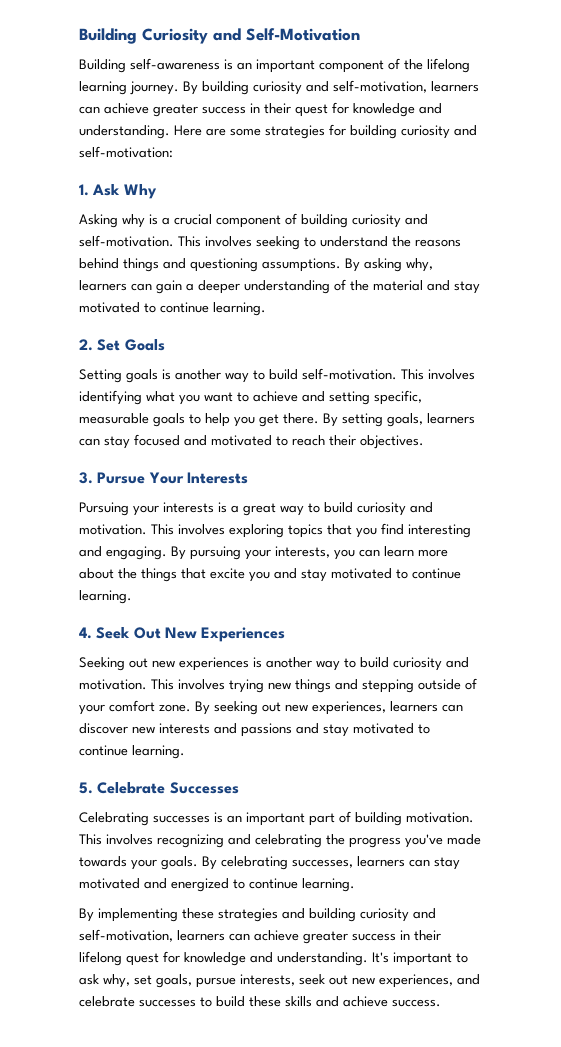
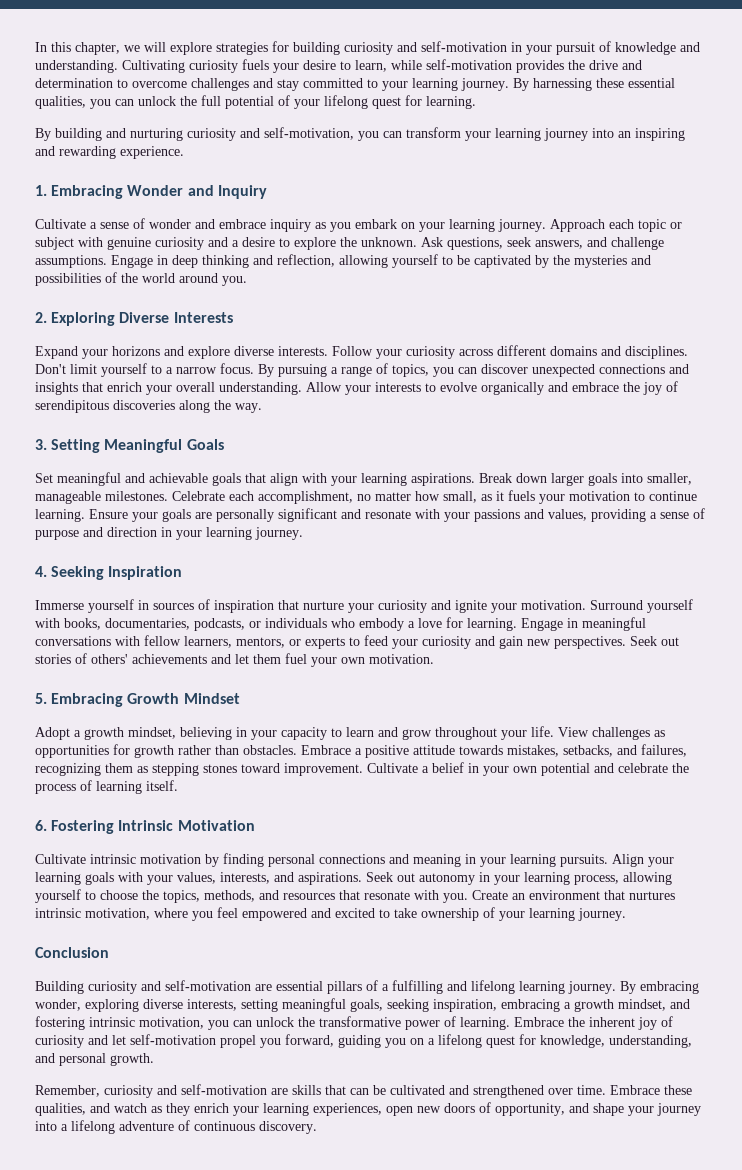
- Building Curiosity and Self-Motivation
- Building self-awareness is an important component of the lifelong learning journey. By building curiosity and self-motivation, learners can achieve greater success in their quest for knowledge and understanding. Here are some strategies for building curiosity and self-motivation:
- 1. Ask Why
- Asking why is a crucial component of building curiosity and self-motivation. This involves seeking to understand the reasons behind things and questioning assumptions. By asking why, learners can gain a deeper understanding of the material and stay motivated to continue learning.
- 2. Set Goals
- Setting goals is another way to build self-motivation. This involves identifying what you want to achieve and setting specific, measurable goals to help you get there. By setting goals, learners can stay focused and motivated to reach their objectives.
- 3. Pursue Your Interests
- Pursuing your interests is a great way to build curiosity and motivation. This involves exploring topics that you find interesting and engaging. By pursuing your interests, you can learn more about the things that excite you and stay motivated to continue learning.
- 4. Seek Out New Experiences
- Seeking out new experiences is another way to build curiosity and motivation. This involves trying new things and stepping outside of your comfort zone. By seeking out new experiences, learners can discover new interests and passions and stay motivated to continue learning.
- 5. Celebrate Successes
- Celebrating successes is an important part of building motivation. This involves recognizing and celebrating the progress you've made towards your goals. By celebrating successes, learners can stay motivated and energized to continue learning.
- By implementing these strategies and building curiosity and self-motivation, learners can achieve greater success in their lifelong quest for knowledge and understanding. It's important to ask why, set goals, pursue interests, seek out new experiences, and celebrate successes to build these skills and achieve success.
+ In this chapter, we will explore strategies for building curiosity and self-motivation in your pursuit of knowledge and understanding. Cultivating curiosity fuels your desire to learn, while self-motivation provides the drive and determination to overcome challenges and stay committed to your learning journey. By harnessing these essential qualities, you can unlock the full potential of your lifelong quest for learning.
+ By building and nurturing curiosity and self-motivation, you can transform your learning journey into an inspiring and rewarding experience.
+ 1. Embracing Wonder and Inquiry
+ Cultivate a sense of wonder and embrace inquiry as you embark on your learning journey. Approach each topic or subject with genuine curiosity and a desire to explore the unknown. Ask questions, seek answers, and challenge assumptions. Engage in deep thinking and reflection, allowing yourself to be captivated by the mysteries and possibilities of the world around you.
+ 2. Exploring Diverse Interests
+ Expand your horizons and explore diverse interests. Follow your curiosity across different domains and disciplines. Don't limit yourself to a narrow focus. By pursuing a range of topics, you can discover unexpected connections and insights that enrich your overall understanding. Allow your interests to evolve organically and embrace the joy of serendipitous discoveries along the way.
+ 3. Setting Meaningful Goals
+ Set meaningful and achievable goals that align with your learning aspirations. Break down larger goals into smaller, manageable milestones. Celebrate each accomplishment, no matter how small, as it fuels your motivation to continue learning. Ensure your goals are personally significant and resonate with your passions and values, providing a sense of purpose and direction in your learning journey.
+ 4. Seeking Inspiration
+ Immerse yourself in sources of inspiration that nurture your curiosity and ignite your motivation. Surround yourself with books, documentaries, podcasts, or individuals who embody a love for learning. Engage in meaningful conversations with fellow learners, mentors, or experts to feed your curiosity and gain new perspectives. Seek out stories of others' achievements and let them fuel your own motivation.
+ 5. Embracing Growth Mindset
+ Adopt a growth mindset, believing in your capacity to learn and grow throughout your life. View challenges as opportunities for growth rather than obstacles. Embrace a positive attitude towards mistakes, setbacks, and failures, recognizing them as stepping stones toward improvement. Cultivate a belief in your own potential and celebrate the process of learning itself.
+ 6. Fostering Intrinsic Motivation
+ Cultivate intrinsic motivation by finding personal connections and meaning in your learning pursuits. Align your learning goals with your values, interests, and aspirations. Seek out autonomy in your learning process, allowing yourself to choose the topics, methods, and resources that resonate with you. Create an environment that nurtures intrinsic motivation, where you feel empowered and excited to take ownership of your learning journey.
+ Conclusion
+ Building curiosity and self-motivation are essential pillars of a fulfilling and lifelong learning journey. By embracing wonder, exploring diverse interests, setting meaningful goals, seeking inspiration, embracing a growth mindset, and fostering intrinsic motivation, you can unlock the transformative power of learning. Embrace the inherent joy of curiosity and let self-motivation propel you forward, guiding you on a lifelong quest for knowledge, understanding, and personal growth.
+ Remember, curiosity and self-motivation are skills that can be cultivated and strengthened over time. Embrace these qualities, and watch as they enrich your learning experiences, open new doors of opportunity, and shape your journey into a lifelong adventure of continuous discovery.

